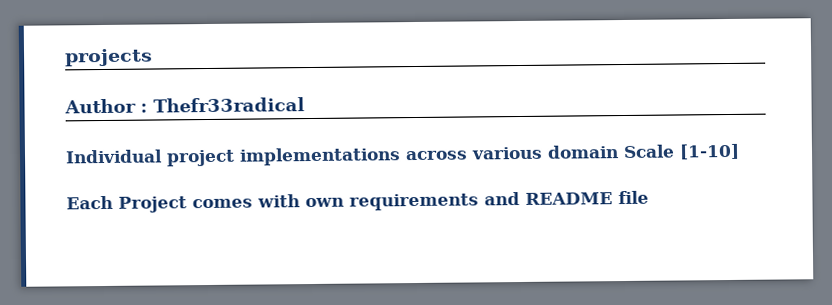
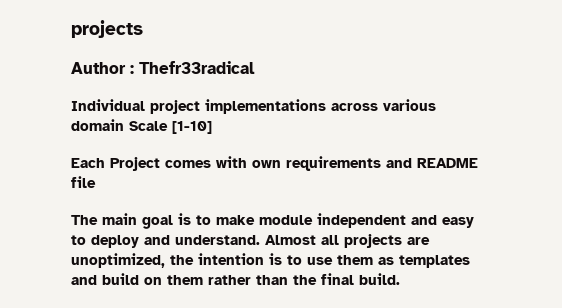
+ The main goal is to make module independent and easy to deploy and understand. Almost all projects are unoptimized, the intention is to use them as templates and build on them rather than the final build.

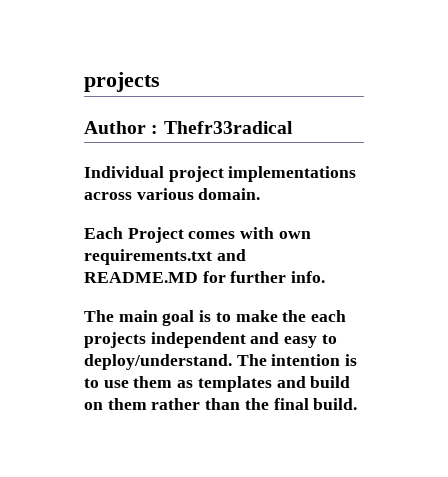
- Individual project implementations across various domain Scale [1-10]
+ Individual project implementations across various domain.
- Each Project comes with own requirements and README file
+ Each Project comes with own requirements.txt and README.MD for further info.
- The main goal is to make module independent and easy to deploy and understand. Almost all projects are unoptimized, the intention is to use them as templates and build on them rather than the final build.
+ The main goal is to make the each projects independent and easy to deploy/understand. The intention is to use them as templates and build on them rather than the final build.

